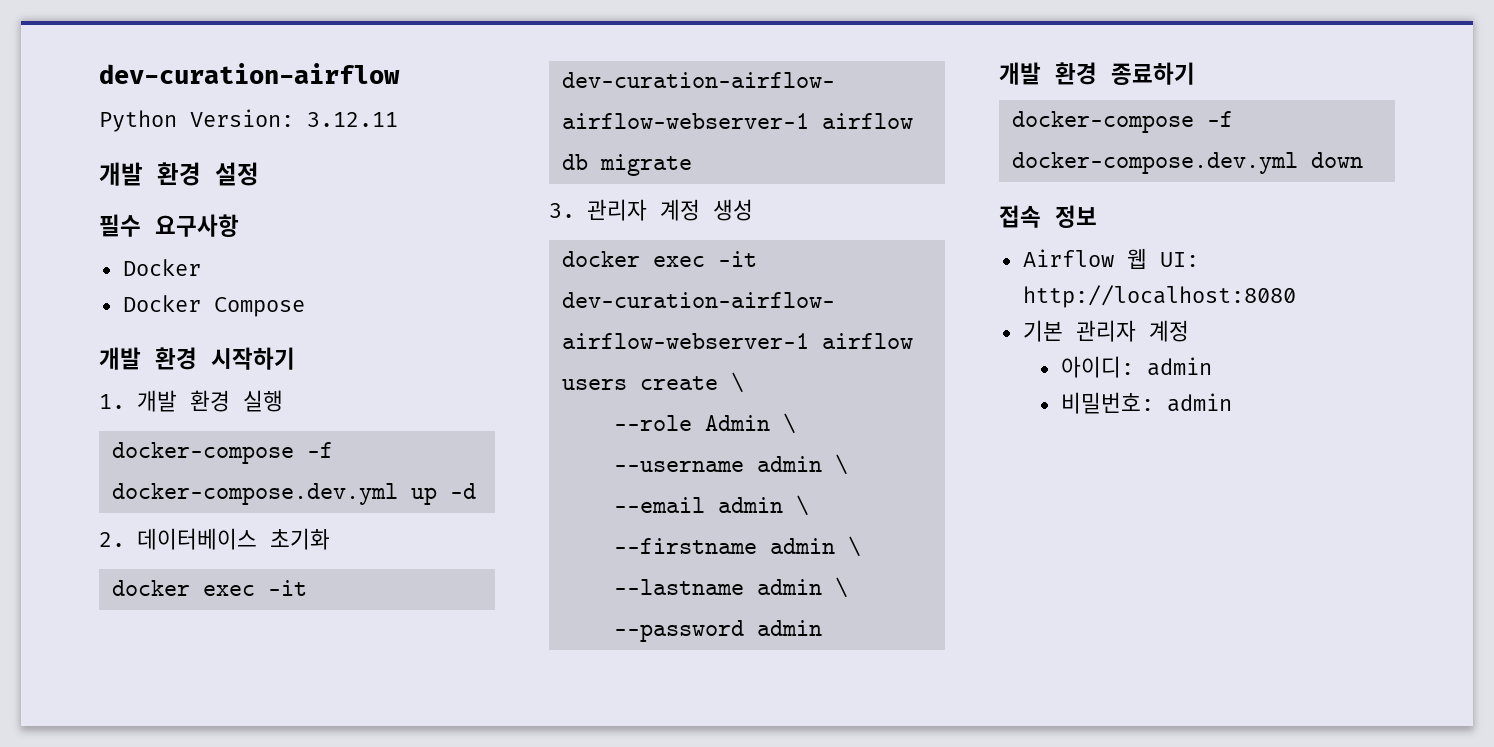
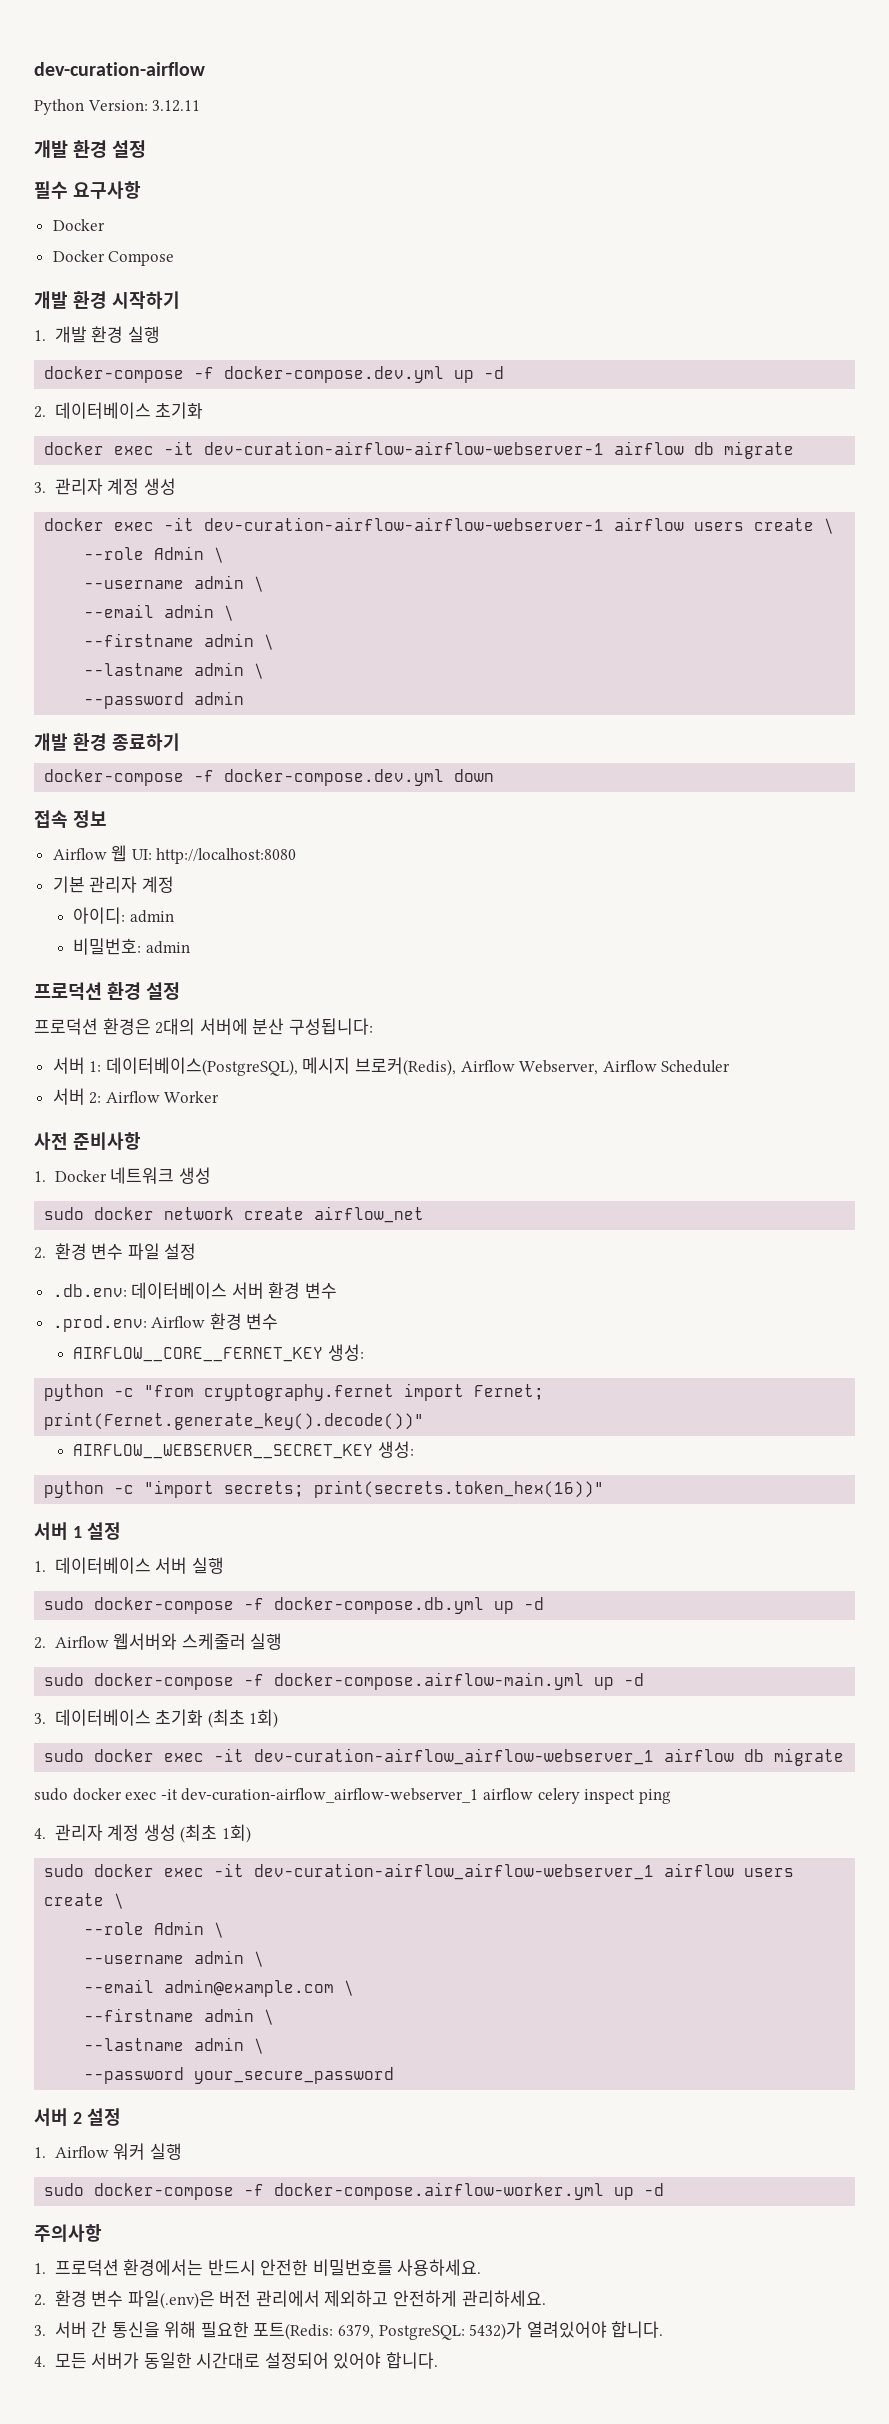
+ 프로덕션 환경 설정
+ 프로덕션 환경은 2대의 서버에 분산 구성됩니다:
+ 서버 1: 데이터베이스(PostgreSQL), 메시지 브로커(Redis), Airflow Webserver, Airflow Scheduler
+ 서버 2: Airflow Worker
+ 사전 준비사항
+ 1. Docker 네트워크 생성
+ sudo docker network create airflow_net
+ 2. 환경 변수 파일 설정
+ .db.env: 데이터베이스 서버 환경 변수
+ .prod.env: Airflow 환경 변수
+ AIRFLOW__CORE__FERNET_KEY 생성:
+ python -c "from cryptography.fernet import Fernet; print(Fernet.generate_key().decode())"
+ AIRFLOW__WEBSERVER__SECRET_KEY 생성:
+ python -c "import secrets; print(secrets.token_hex(16))"
+ 서버 1 설정
+ 1. 데이터베이스 서버 실행
+ sudo docker-compose -f docker-compose.db.yml up -d
+ 2. Airflow 웹서버와 스케줄러 실행
+ sudo docker-compose -f docker-compose.airflow-main.yml up -d
+ 3. 데이터베이스 초기화 (최초 1회)
+ sudo docker exec -it dev-curation-airflow_airflow-webserver_1 airflow db migrate
+ sudo docker exec -it dev-curation-airflow_airflow-webserver_1 airflow celery inspect ping
+ 4. 관리자 계정 생성 (최초 1회)
+ sudo docker exec -it dev-curation-airflow_airflow-webserver_1 airflow users create \
+ --role Admin \
+ --username admin \
+ --email admin@example.com \
+ --firstname admin \
+ --lastname admin \
+ --password your_secure_password
+ 서버 2 설정
+ 1. Airflow 워커 실행
+ sudo docker-compose -f docker-compose.airflow-worker.yml up -d
+ 주의사항
+ 1. 프로덕션 환경에서는 반드시 안전한 비밀번호를 사용하세요.
+ 2. 환경 변수 파일(.env)은 버전 관리에서 제외하고 안전하게 관리하세요.
+ 3. 서버 간 통신을 위해 필요한 포트(Redis: 6379, PostgreSQL: 5432)가 열려있어야 합니다.
+ 4. 모든 서버가 동일한 시간대로 설정되어 있어야 합니다.

